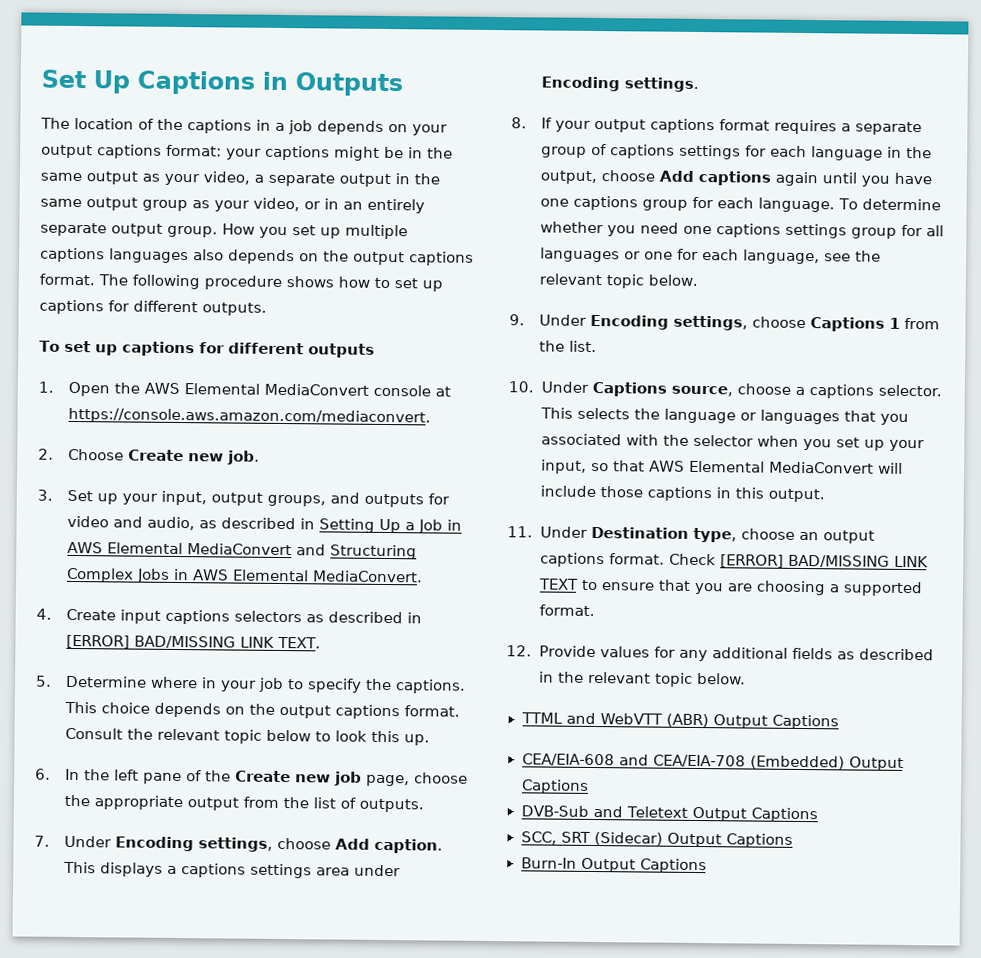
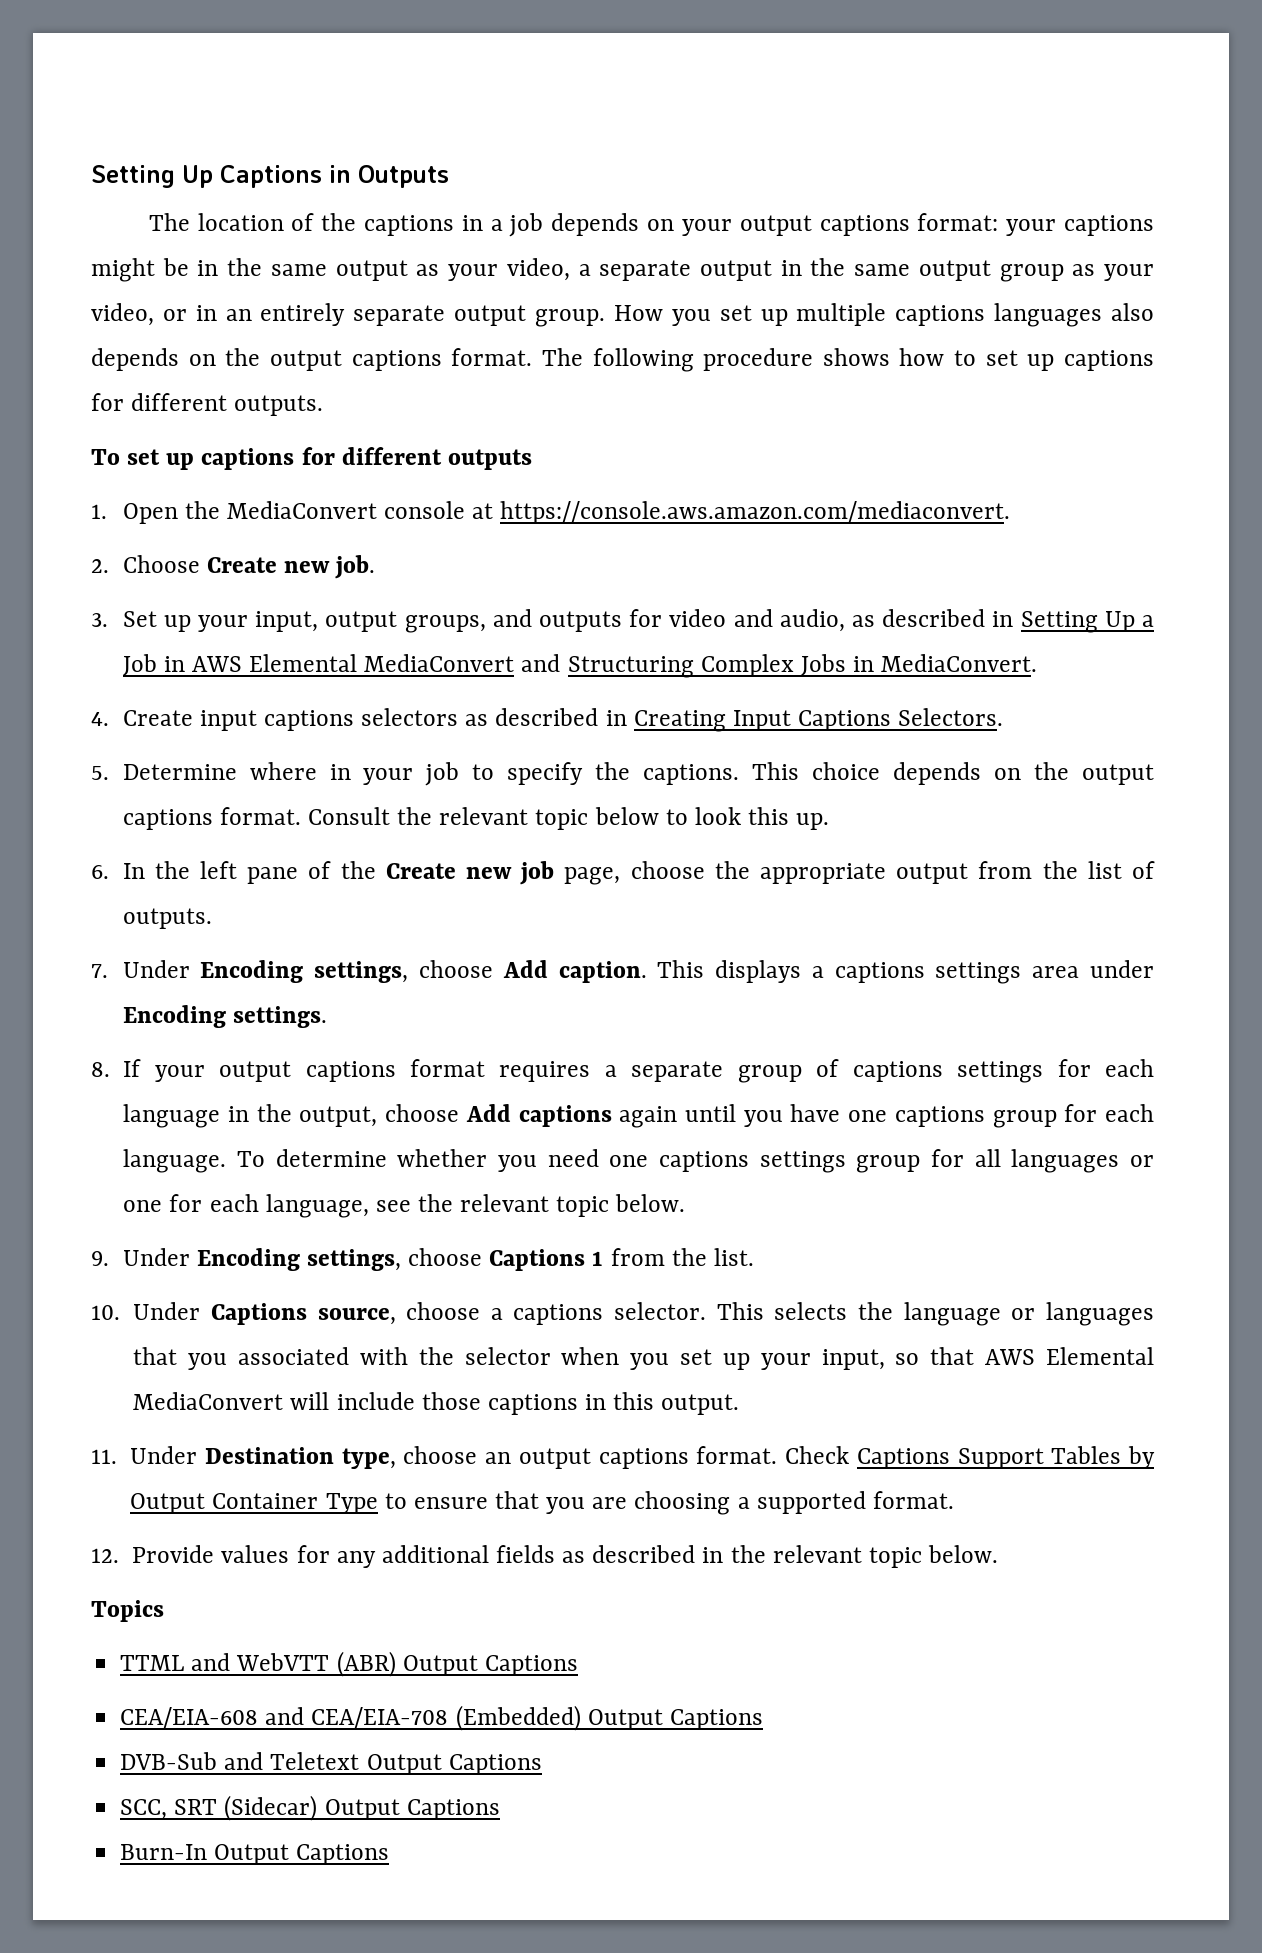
- Set Up Captions in Outputs
+ Setting Up Captions in Outputs
- 1. Open the AWS Elemental MediaConvert console at https://console.aws.amazon.com/mediaconvert.
+ 1. Open the MediaConvert console at https://console.aws.amazon.com/mediaconvert.
- 3. Set up your input, output groups, and outputs for video and audio, as described in Setting Up a Job in AWS Elemental MediaConvert and Structuring Complex Jobs in AWS Elemental MediaConvert.
+ 3. Set up your input, output groups, and outputs for video and audio, as described in Setting Up a Job in AWS Elemental MediaConvert and Structuring Complex Jobs in MediaConvert.
- 4. Create input captions selectors as described in [ERROR] BAD/MISSING LINK TEXT.
+ 4. Create input captions selectors as described in Creating Input Captions Selectors.
- Check [ERROR] BAD/MISSING LINK TEXT to ensure that you are choosing a supported format.
+ Check Captions Support Tables by Output Container Type to ensure that you are choosing a supported format.
+ Topics

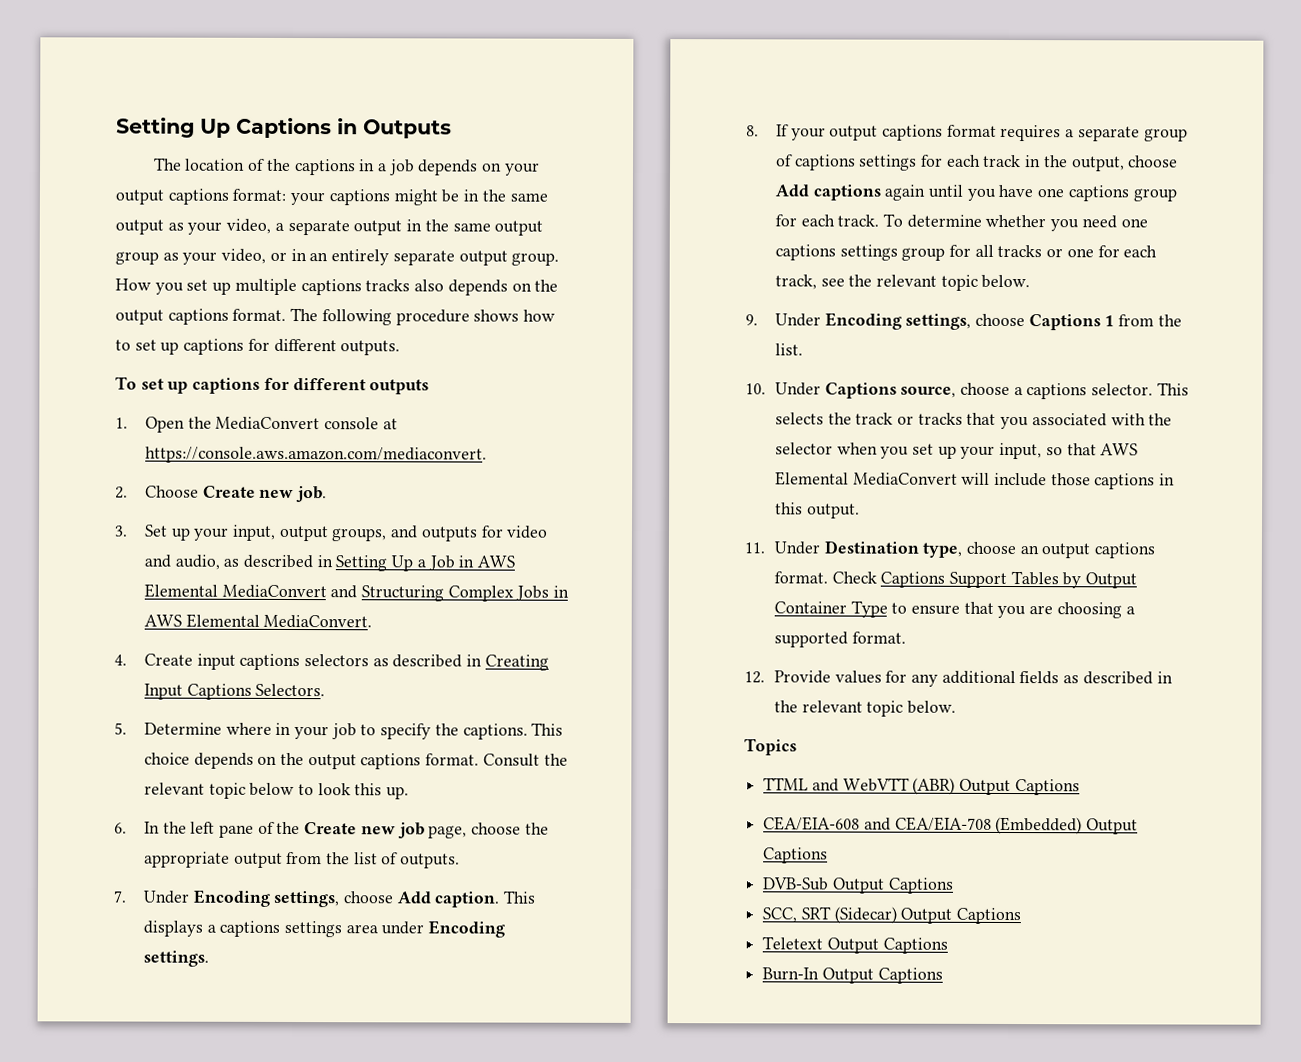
- How you set up multiple captions languages also depends on the output captions format.
+ How you set up multiple captions tracks also depends on the output captions format.
- 3. Set up your input, output groups, and outputs for video and audio, as described in Setting Up a Job in AWS Elemental MediaConvert and Structuring Complex Jobs in MediaConvert.
+ 3. Set up your input, output groups, and outputs for video and audio, as described in Setting Up a Job in AWS Elemental MediaConvert and Structuring Complex Jobs in AWS Elemental MediaConvert.
- 8. If your output captions format requires a separate group of captions settings for each language in the output, choose Add captions again until you have one captions group for each language.
+ 8. If your output captions format requires a separate group of captions settings for each track in the output, choose Add captions again until you have one captions group for each track.
- To determine whether you need one captions settings group for all languages or one for each language, see the relevant topic below.
+ To determine whether you need one captions settings group for all tracks or one for each track, see the relevant topic below.
- This selects the language or languages that you associated with the selector when you set up your input, so that AWS Elemental MediaConvert will include those captions in this output.
+ This selects the track or tracks that you associated with the selector when you set up your input, so that AWS Elemental MediaConvert will include those captions in this output.
- DVB-Sub and Teletext Output Captions
+ DVB-Sub Output Captions
+ Teletext Output Captions

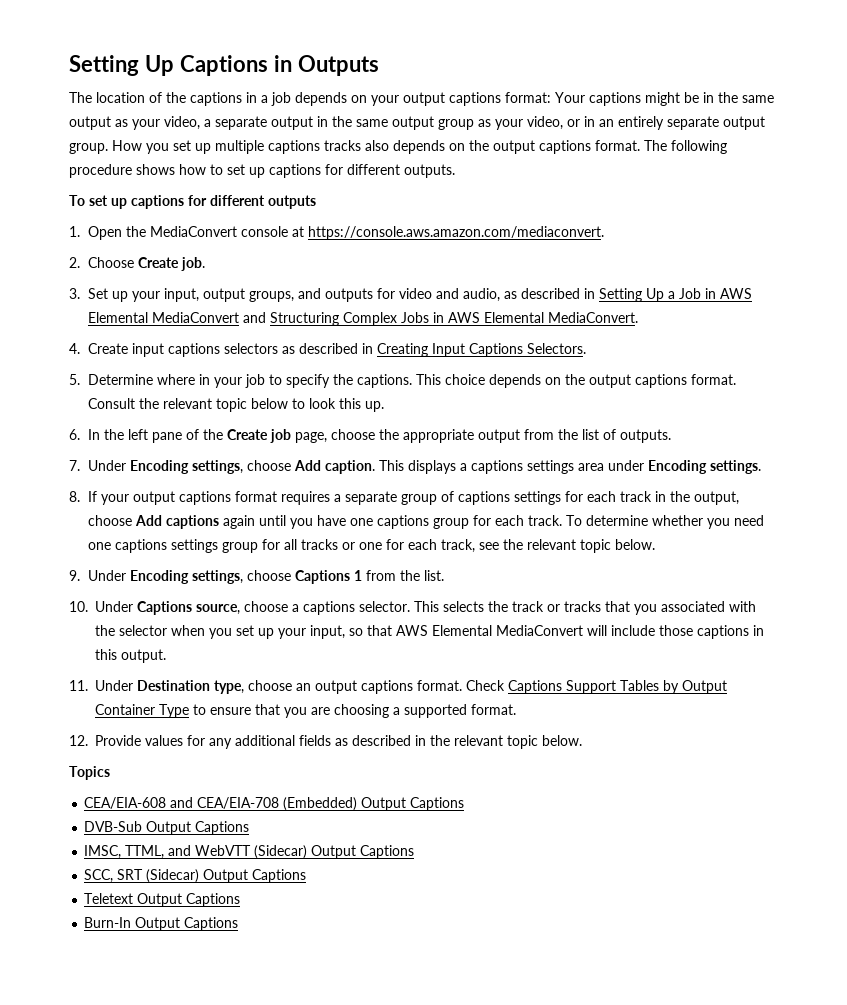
- The location of the captions in a job depends on your output captions format: your captions might be in the same output as your video, a separate output in the same output group as your video, or in an entirely separate output group.
+ The location of the captions in a job depends on your output captions format: Your captions might be in the same output as your video, a separate output in the same output group as your video, or in an entirely separate output group.
- 2. Choose Create new job.
+ 2. Choose Create job.
- 6. In the left pane of the Create new job page, choose the appropriate output from the list of outputs.
+ 6. In the left pane of the Create job page, choose the appropriate output from the list of outputs.
- TTML and WebVTT (ABR) Output Captions
+ IMSC, TTML, and WebVTT (Sidecar) Output Captions

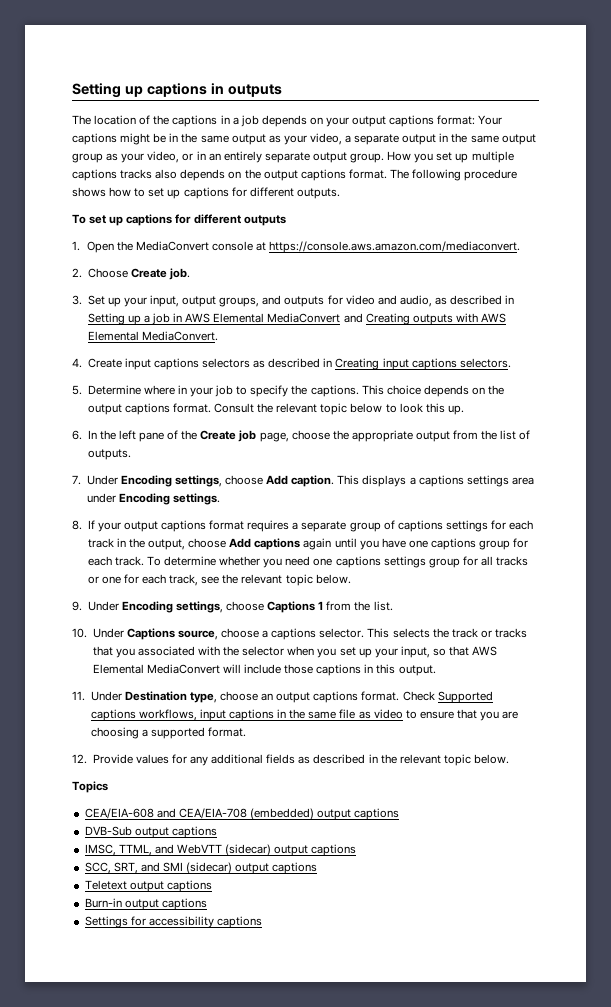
- Setting Up Captions in Outputs
+ Setting up captions in outputs
- 3. Set up your input, output groups, and outputs for video and audio, as described in Setting Up a Job in AWS Elemental MediaConvert and Structuring Complex Jobs in AWS Elemental MediaConvert.
+ 3. Set up your input, output groups, and outputs for video and audio, as described in Setting up a job in AWS Elemental MediaConvert and Creating outputs with AWS Elemental MediaConvert.
- 4. Create input captions selectors as described in Creating Input Captions Selectors.
+ 4. Create input captions selectors as described in Creating input captions selectors.
- Check Captions Support Tables by Output Container Type to ensure that you are choosing a supported format.
+ Check Supported captions workflows, input captions in the same file as video to ensure that you are choosing a supported format.
- CEA/EIA-608 and CEA/EIA-708 (Embedded) Output Captions
+ CEA/EIA-608 and CEA/EIA-708 (embedded) output captions
- DVB-Sub Output Captions
+ DVB-Sub output captions
- IMSC, TTML, and WebVTT (Sidecar) Output Captions
- SCC, SRT (Sidecar) Output Captions
- Teletext Output Captions
- Burn-In Output Captions
+ IMSC, TTML, and WebVTT (sidecar) output captions
+ SCC, SRT, and SMI (sidecar) output captions
+ Teletext output captions
+ Burn-in output captions
+ Settings for accessibility captions

